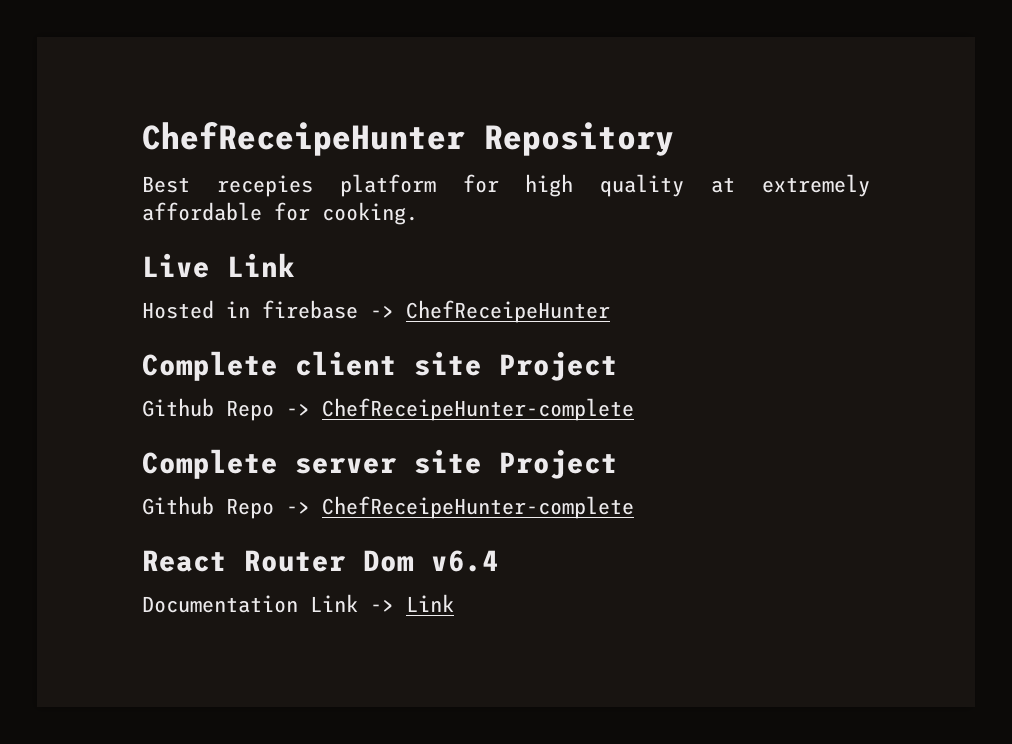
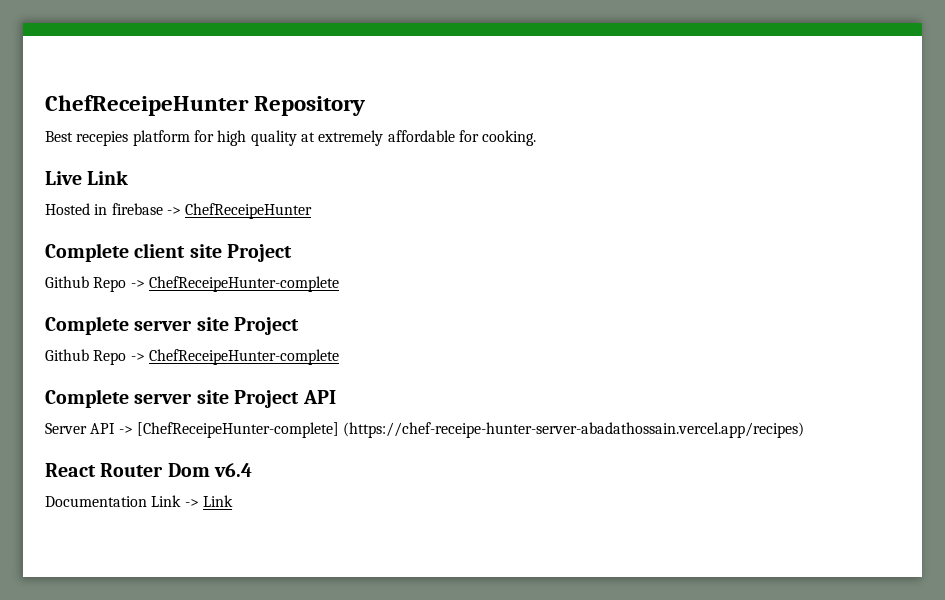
+ Complete server site Project API
+ Server API -> [ChefReceipeHunter-complete] (https://chef-receipe-hunter-server-abadathossain.vercel.app/recipes)

